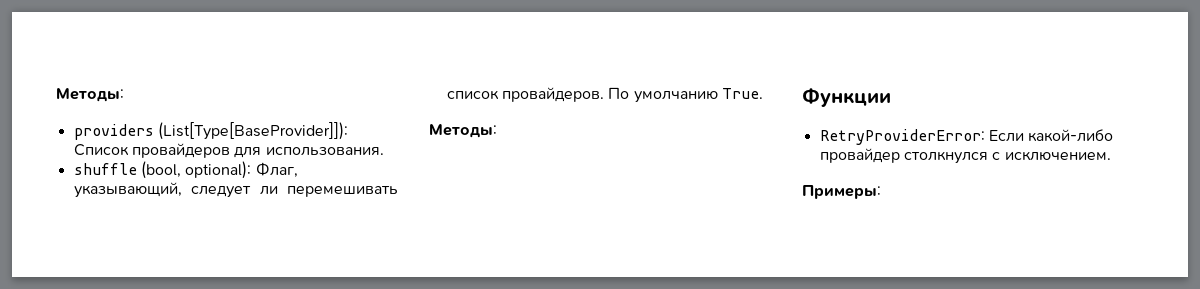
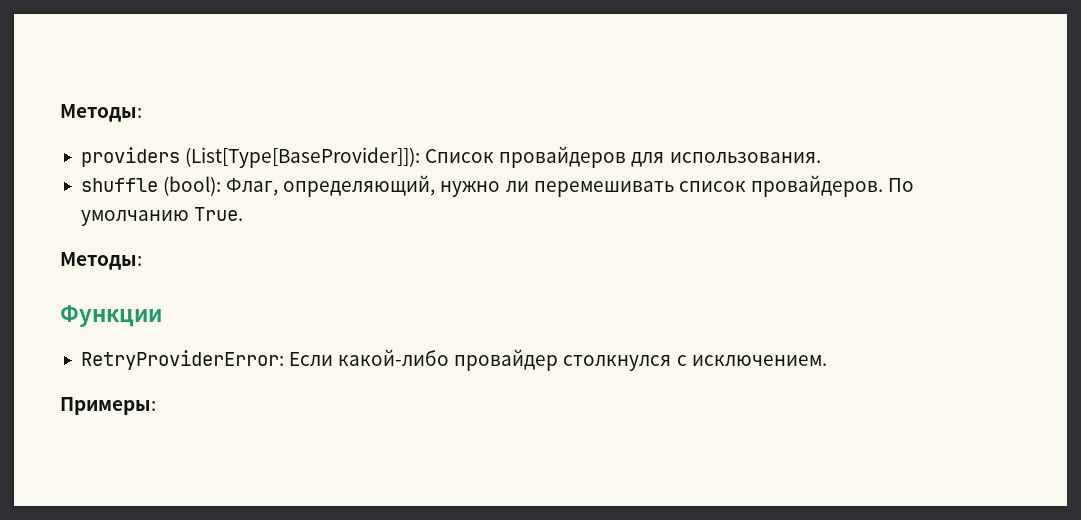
- shuffle (bool, optional): Флаг, указывающий, следует ли перемешивать список провайдеров.
+ shuffle (bool): Флаг, определяющий, нужно ли перемешивать список провайдеров.

